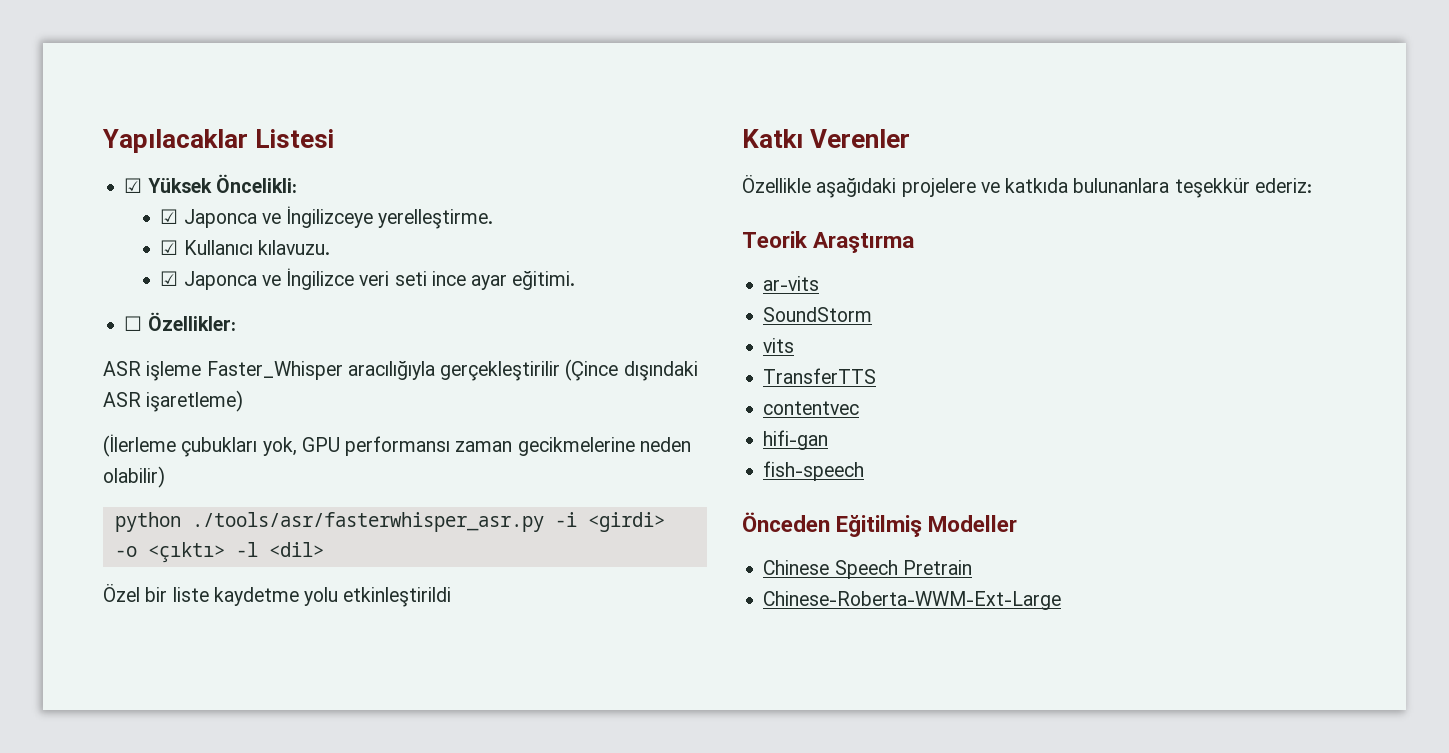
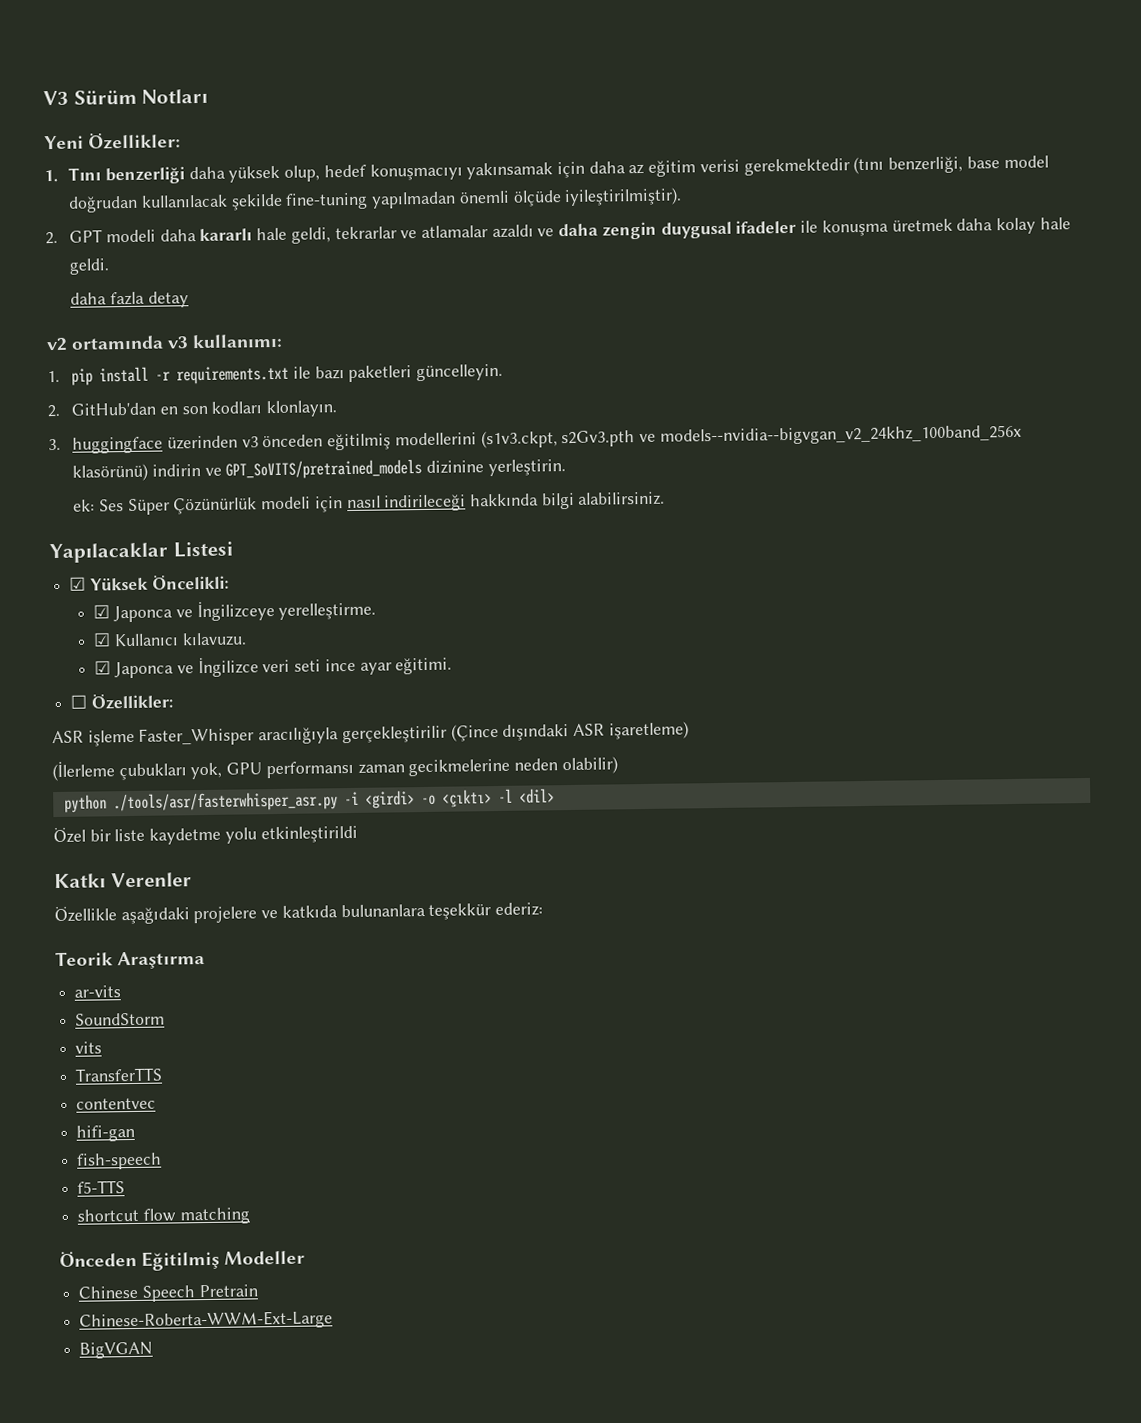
+ V3 Sürüm Notları
+ Yeni Özellikler:
+ 1. Tını benzerliği daha yüksek olup, hedef konuşmacıyı yakınsamak için daha az eğitim verisi gerekmektedir (tını benzerliği, base model doğrudan kullanılacak şekilde fine-tuning yapılmadan önemli ölçüde iyileştirilmiştir).
+ 2. GPT modeli daha kararlı hale geldi, tekrarlar ve atlamalar azaldı ve daha zengin duygusal ifadeler ile konuşma üretmek daha kolay hale geldi.
+ daha fazla detay
+ v2 ortamında v3 kullanımı:
+ 1. pip install -r requirements.txt ile bazı paketleri güncelleyin.
+ 2. GitHub'dan en son kodları klonlayın.
+ 3. huggingface üzerinden v3 önceden eğitilmiş modellerini (s1v3.ckpt, s2Gv3.pth ve models--nvidia--bigvgan_v2_24khz_100band_256x klasörünü) indirin ve GPT_SoVITS/pretrained_models dizinine yerleştirin.
+ ek: Ses Süper Çözünürlük modeli için nasıl indirileceği hakkında bilgi alabilirsiniz.
+ f5-TTS
+ shortcut flow matching
+ BigVGAN

